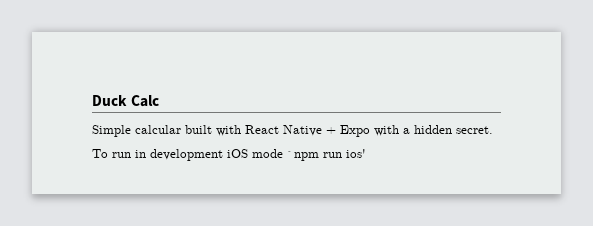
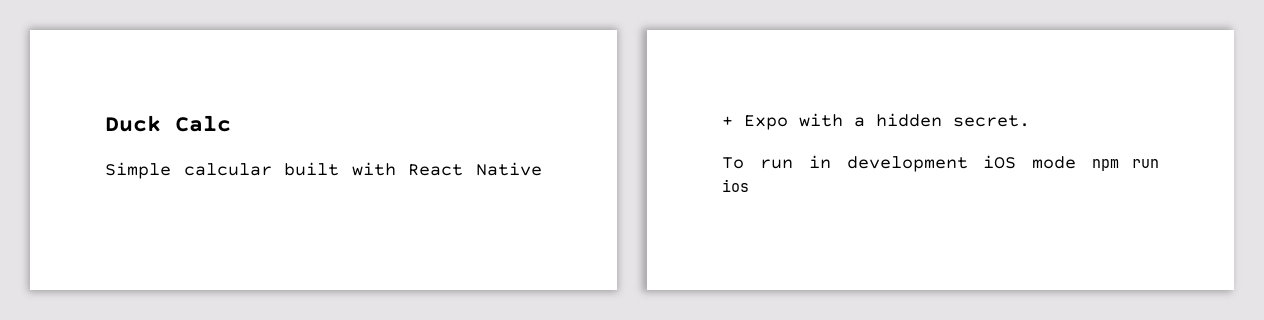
- To run in development iOS mode `npm run ios'
+ To run in development iOS mode npm run ios

